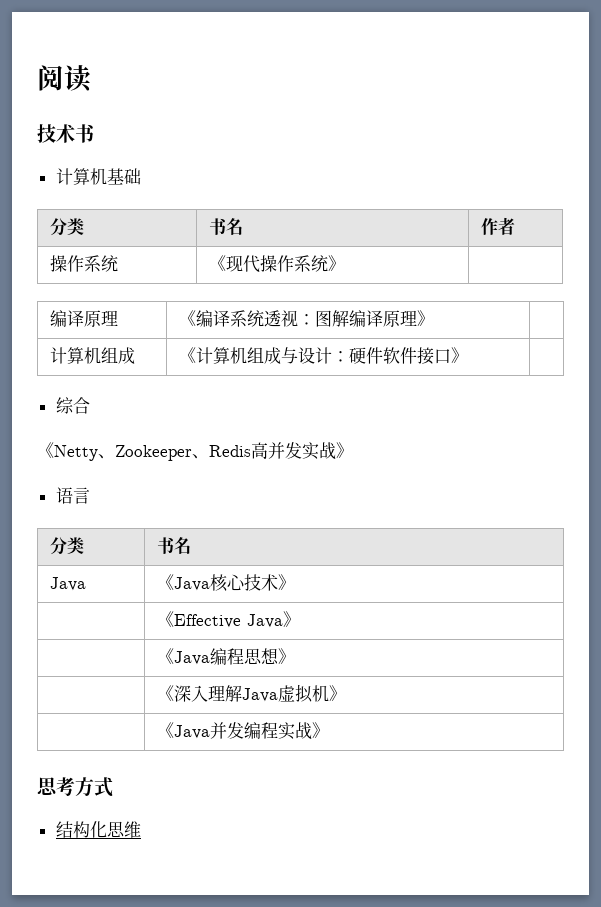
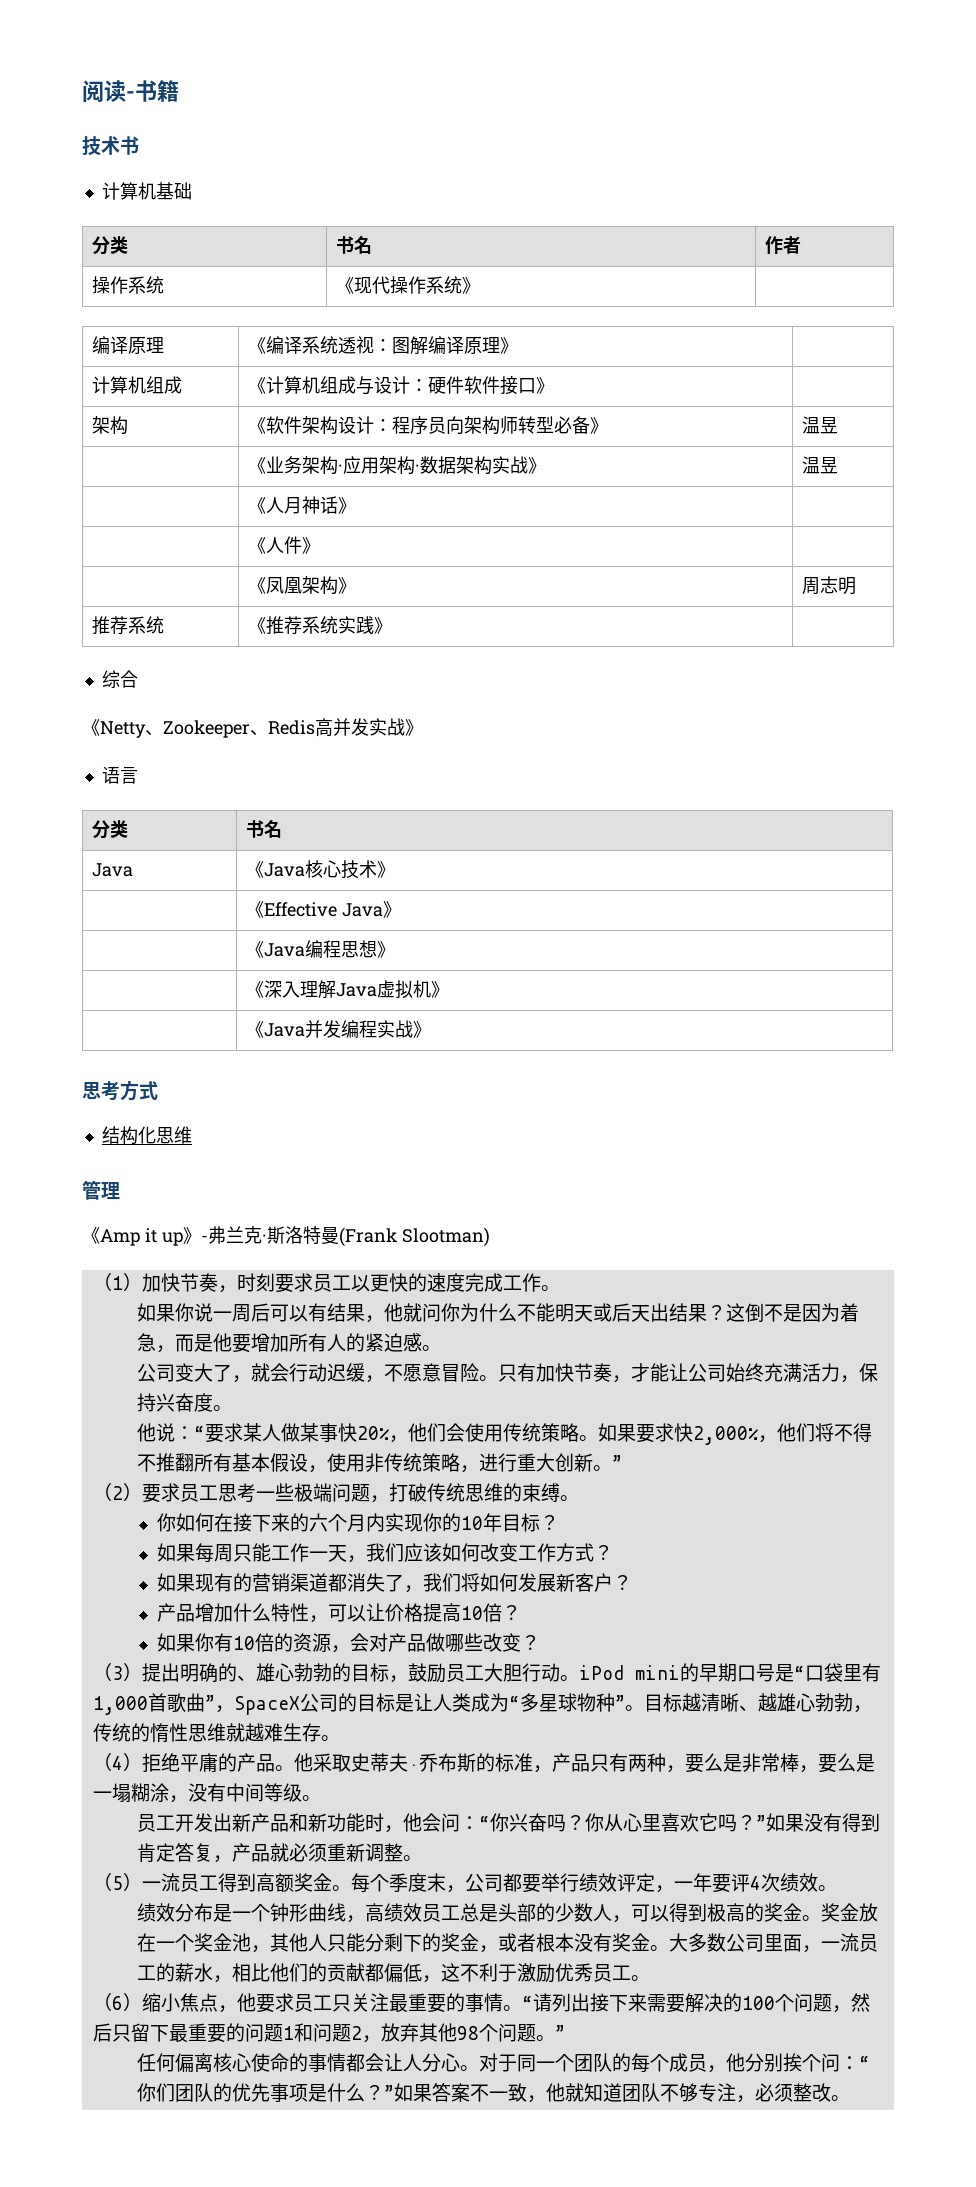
- 阅读
+ 阅读-书籍
+ 架构 | 《软件架构设计：程序员向架构师转型必备》 | 温昱
+ | 《业务架构·应用架构·数据架构实战》 | 温昱
+ | 《人月神话》 |
+ | 《人件》 |
+ | 《凤凰架构》 | 周志明
+ 推荐系统 | 《推荐系统实践》 |
+ 管理
+ 《Amp it up》-弗兰克·斯洛特曼(Frank Slootman)
+ （1）加快节奏，时刻要求员工以更快的速度完成工作。
+ 如果你说一周后可以有结果，他就问你为什么不能明天或后天出结果？这倒不是因为着急，而是他要增加所有人的紧迫感。
+ 公司变大了，就会行动迟缓，不愿意冒险。只有加快节奏，才能让公司始终充满活力，保持兴奋度。
+ 他说：“要求某人做某事快20%，他们会使用传统策略。如果要求快2,000%，他们将不得不推翻所有基本假设，使用非传统策略，进行重大创新。”
+ （2）要求员工思考一些极端问题，打破传统思维的束缚。
+ 你如何在接下来的六个月内实现你的10年目标？
+ 如果每周只能工作一天，我们应该如何改变工作方式？
+ 如果现有的营销渠道都消失了，我们将如何发展新客户？
+ 产品增加什么特性，可以让价格提高10倍？
+ 如果你有10倍的资源，会对产品做哪些改变？
+ （3）提出明确的、雄心勃勃的目标，鼓励员工大胆行动。iPod mini的早期口号是“口袋里有1,000首歌曲”，SpaceX公司的目标是让人类成为“多星球物种”。目标越清晰、越雄心勃勃，传统的惰性思维就越难生存。
+ （4）拒绝平庸的产品。他采取史蒂夫·乔布斯的标准，产品只有两种，要么是非常棒，要么是一塌糊涂，没有中间等级。
+ 员工开发出新产品和新功能时，他会问：“你兴奋吗？你从心里喜欢它吗？”如果没有得到肯定答复，产品就必须重新调整。
+ （5）一流员工得到高额奖金。每个季度末，公司都要举行绩效评定，一年要评4次绩效。
+ 绩效分布是一个钟形曲线，高绩效员工总是头部的少数人，可以得到极高的奖金。奖金放在一个奖金池，其他人只能分剩下的奖金，或者根本没有奖金。大多数公司里面，一流员工的薪水，相比他们的贡献都偏低，这不利于激励优秀员工。
+ （6）缩小焦点，他要求员工只关注最重要的事情。“请列出接下来需要解决的100个问题，然后只留下最重要的问题1和问题2，放弃其他98个问题。”
+ 任何偏离核心使命的事情都会让人分心。对于同一个团队的每个成员，他分别挨个问：“你们团队的优先事项是什么？”如果答案不一致，他就知道团队不够专注，必须整改。

